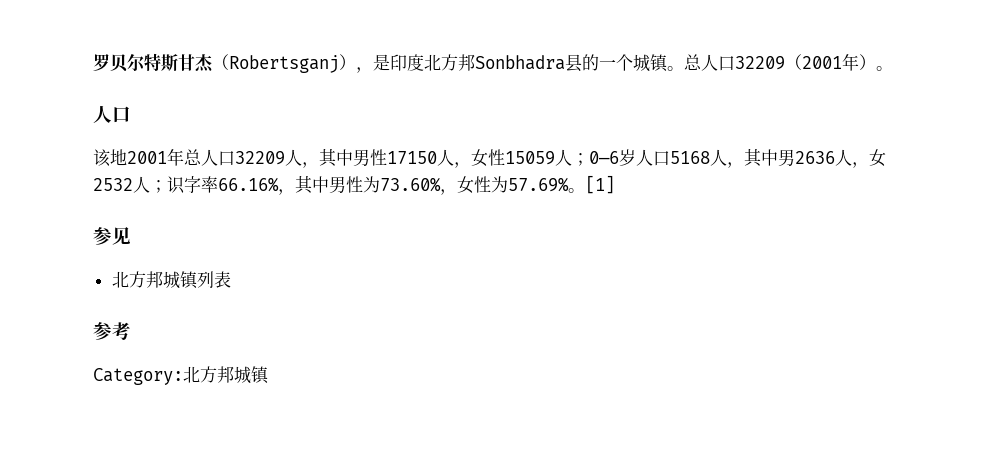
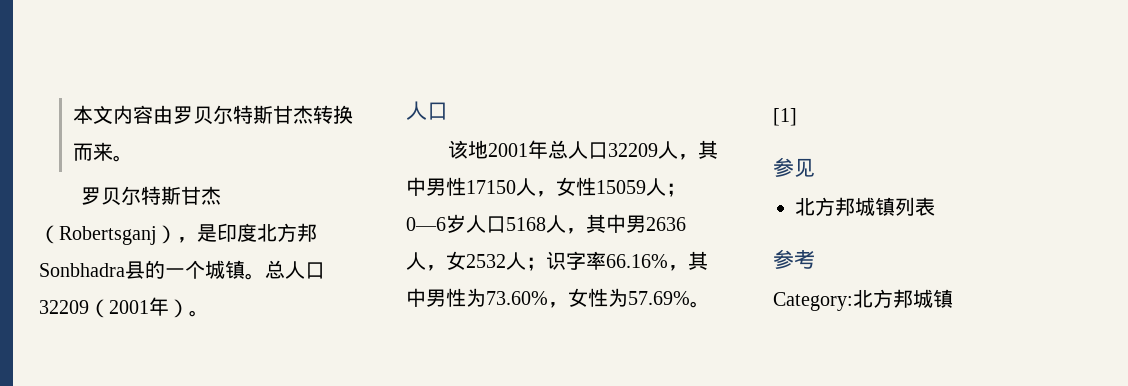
+ 本文内容由罗贝尔特斯甘杰转换而来。

